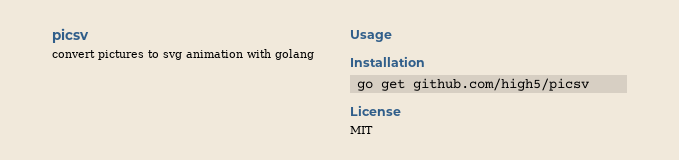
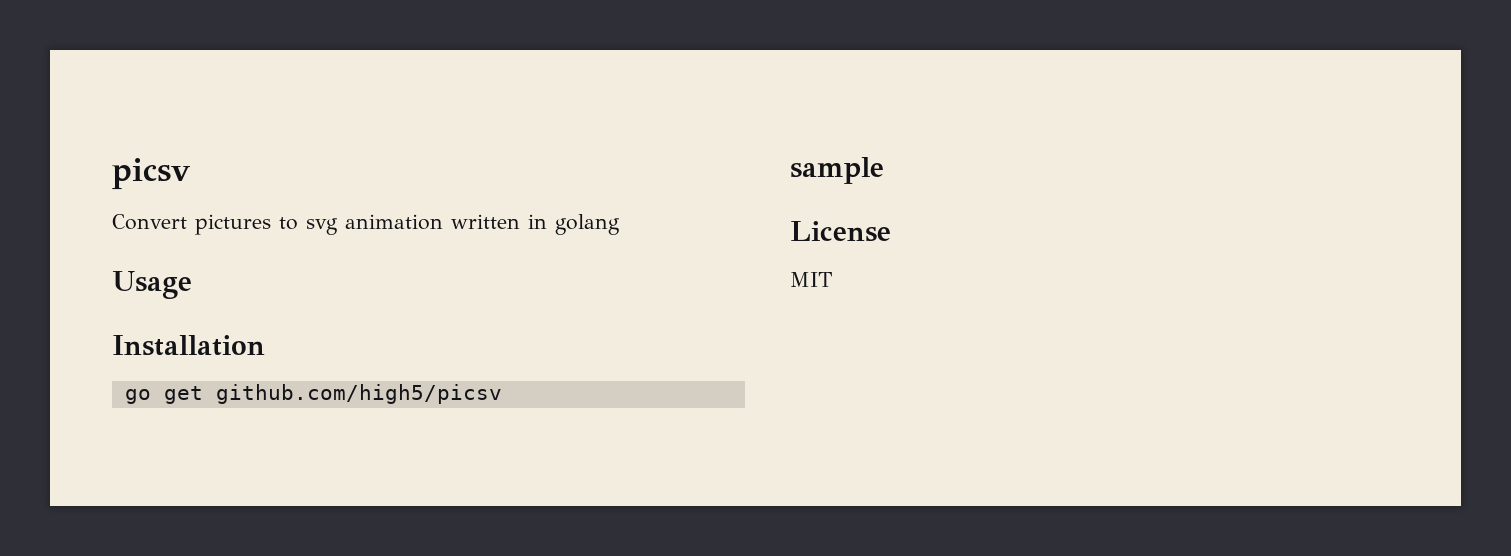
- convert pictures to svg animation with golang
+ Convert pictures to svg animation written in golang
+ sample

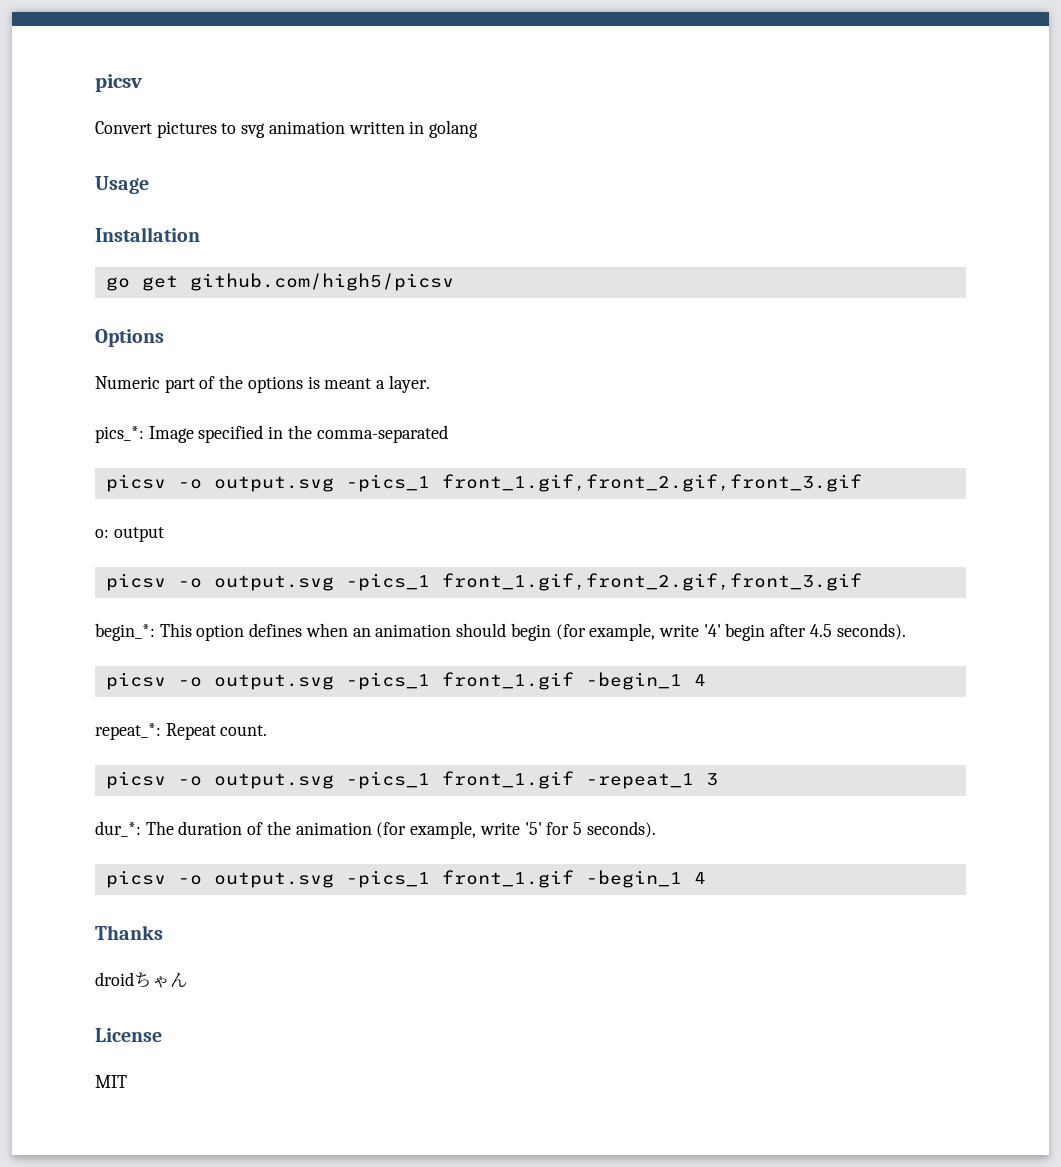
- sample
+ Options
+ Numeric part of the options is meant a layer.
+ pics_*: Image specified in the comma-separated
+ picsv -o output.svg -pics_1 front_1.gif,front_2.gif,front_3.gif
+ o: output
+ picsv -o output.svg -pics_1 front_1.gif,front_2.gif,front_3.gif
+ begin_*: This option defines when an animation should begin (for example, write '4' begin after 4.5 seconds).
+ picsv -o output.svg -pics_1 front_1.gif -begin_1 4
+ repeat_*: Repeat count.
+ picsv -o output.svg -pics_1 front_1.gif -repeat_1 3
+ dur_*: The duration of the animation (for example, write '5' for 5 seconds).
+ picsv -o output.svg -pics_1 front_1.gif -begin_1 4
+ Thanks
+ droidちゃん

